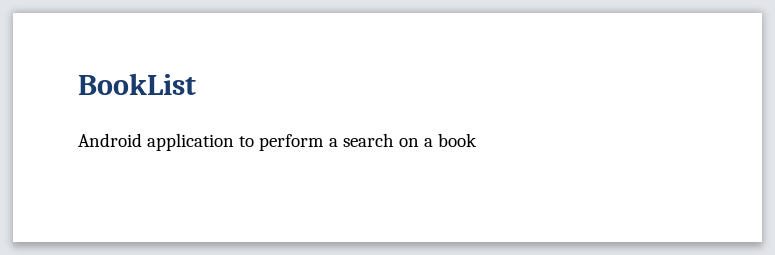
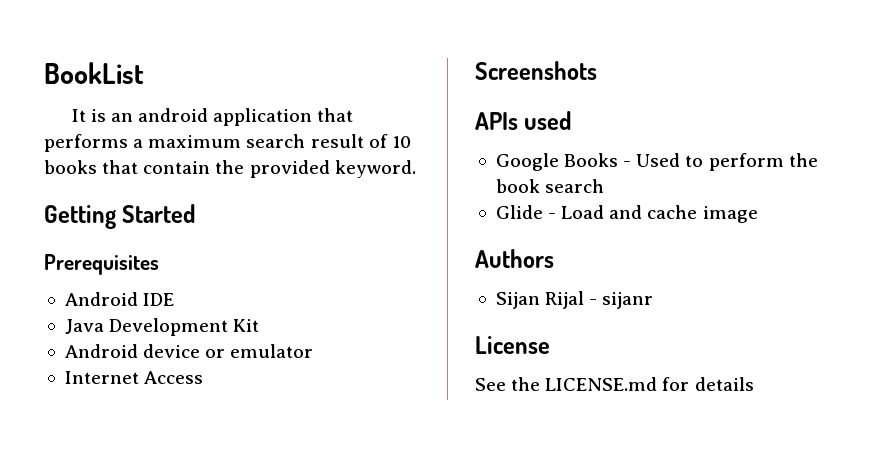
- Android application to perform a search on a book
+ It is an android application that performs a maximum search result of 10 books that contain the provided keyword.
+ Getting Started
+ Prerequisites
+ Android IDE
+ Java Development Kit
+ Android device or emulator
+ Internet Access
+ Screenshots
+ APIs used
+ Google Books - Used to perform the book search
+ Glide - Load and cache image
+ Authors
+ Sijan Rijal - sijanr
+ License
+ See the LICENSE.md for details

